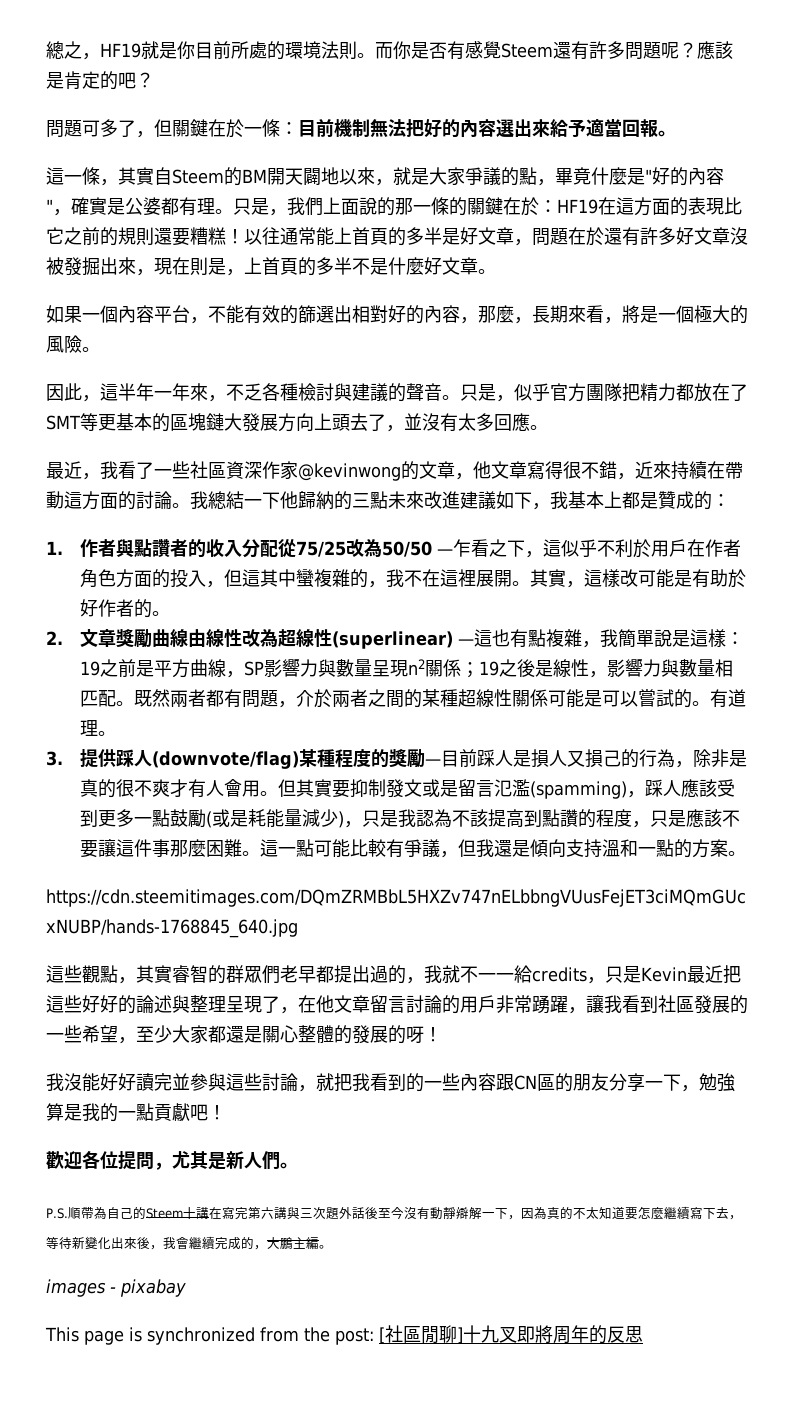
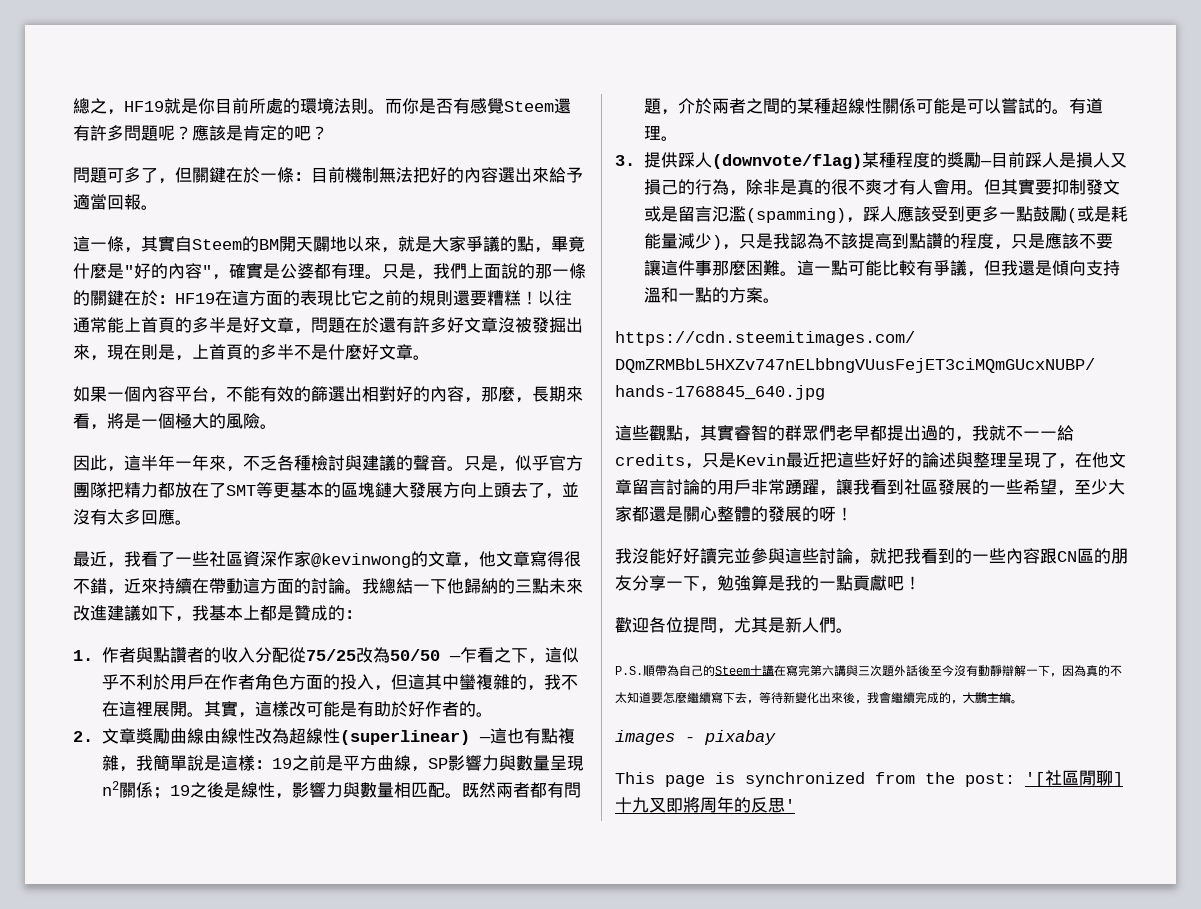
- This page is synchronized from the post: [社區閒聊]十九叉即將周年的反思
+ This page is synchronized from the post: '[社區閒聊]十九叉即將周年的反思'

